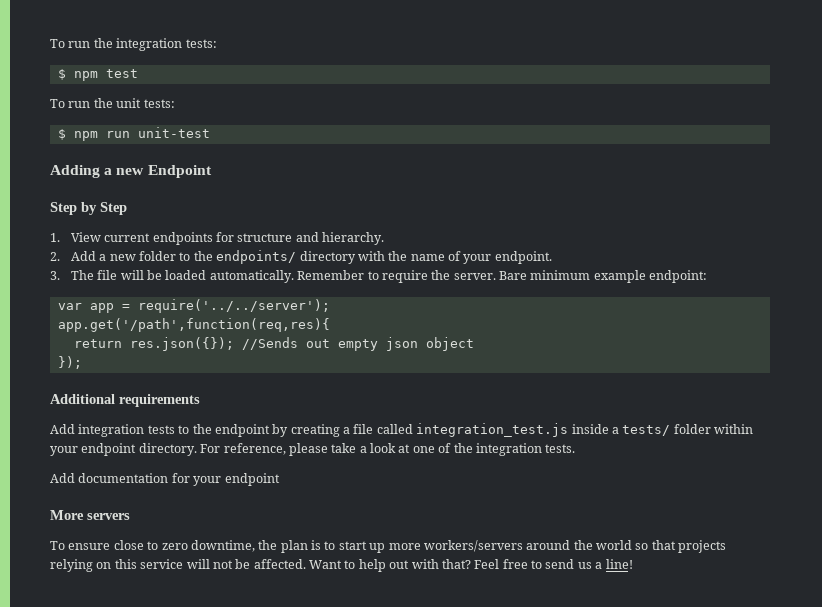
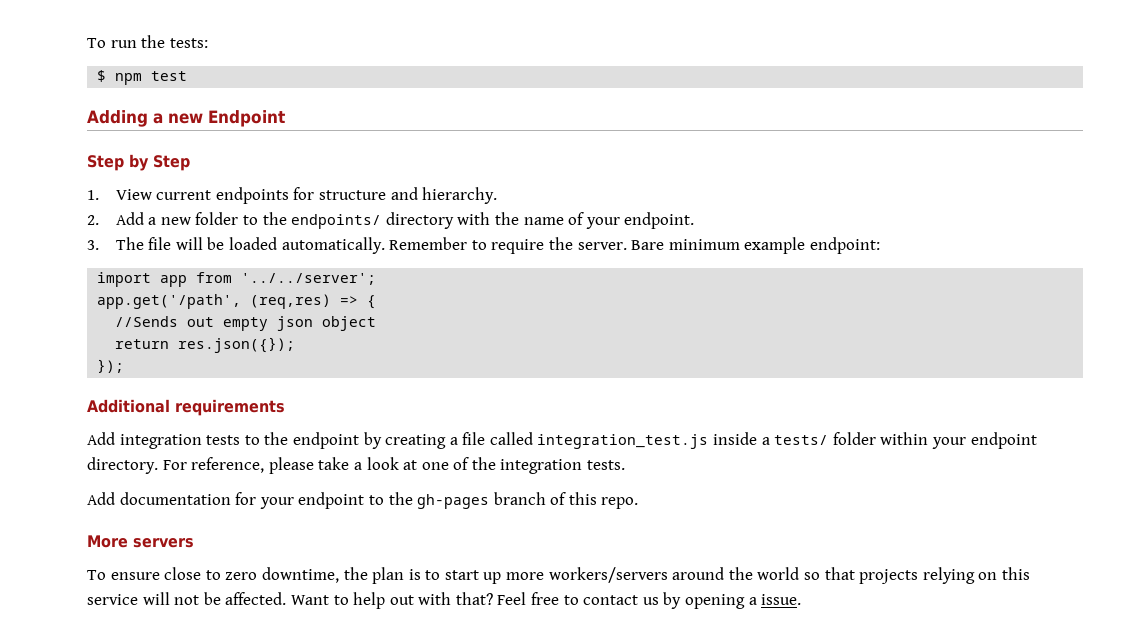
- To run the integration tests:
+ To run the tests:
- To run the unit tests:
- $ npm run unit-test
- var app = require('../../server');
- app.get('/path',function(req,res){
- return res.json({}); //Sends out empty json object
+ import app from '../../server';
+ app.get('/path', (req,res) => {
+ //Sends out empty json object
+ return res.json({});
- Add documentation for your endpoint
+ Add documentation for your endpoint to the gh-pages branch of this repo.
- Feel free to send us a line!
+ Feel free to contact us by opening a issue.

